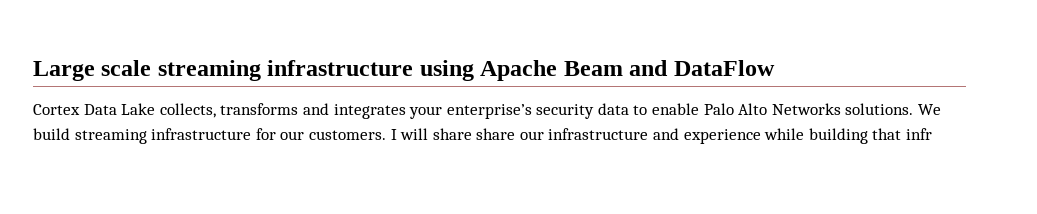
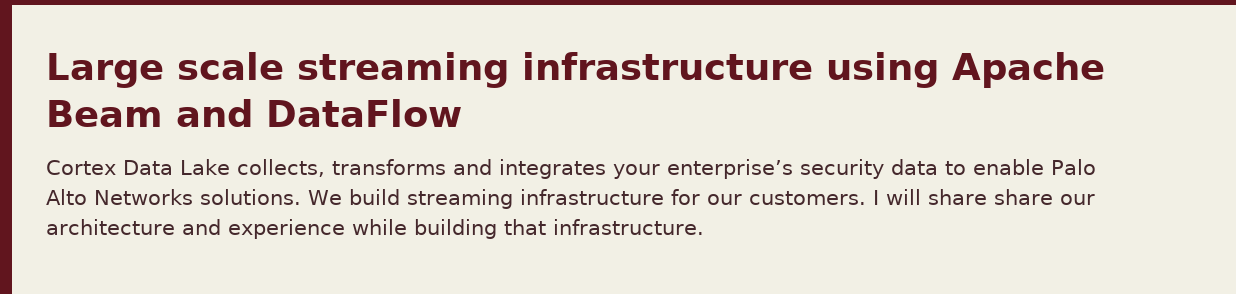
- I will share share our infrastructure and experience while building that infr
+ I will share share our architecture and experience while building that infrastructure.

